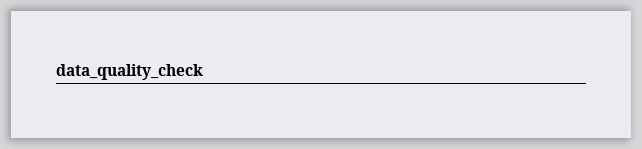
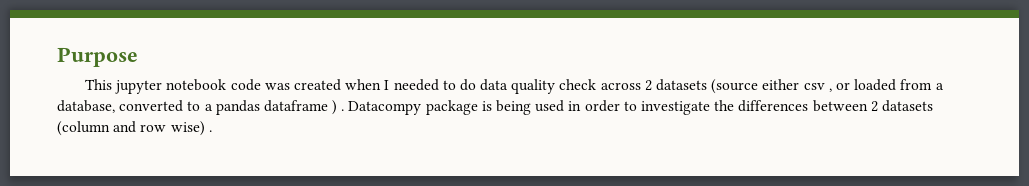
- data_quality_check
+ Purpose
+ This jupyter notebook code was created when I needed to do data quality check across 2 datasets (source either csv , or loaded from a database, converted to a pandas dataframe ) . Datacompy package is being used in order to investigate the differences between 2 datasets (column and row wise) .

